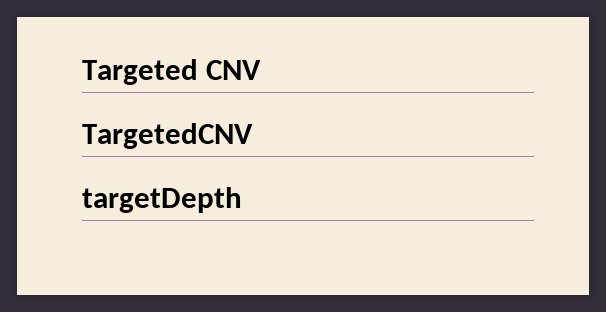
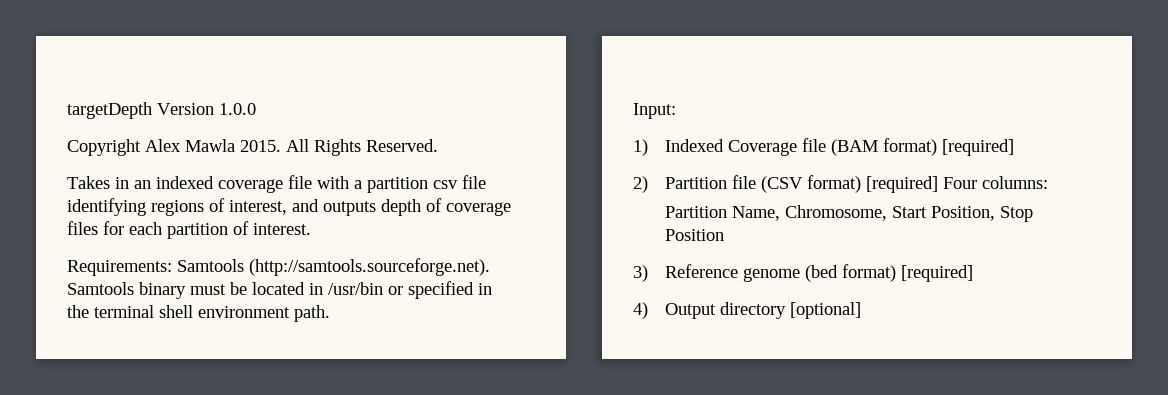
- Targeted CNV
- TargetedCNV
- targetDepth
+ targetDepth Version 1.0.0
+ Copyright Alex Mawla 2015. All Rights Reserved.
+ Takes in an indexed coverage file with a partition csv file identifying regions of interest, and outputs depth of coverage files for each partition of interest.
+ Requirements: Samtools (http://samtools.sourceforge.net). Samtools binary must be located in /usr/bin or specified in the terminal shell environment path.
+ Input:
+ 1) Indexed Coverage file (BAM format) [required]
+ 2) Partition file (CSV format) [required] Four columns:
+ Partition Name, Chromosome, Start Position, Stop Position
+ 3) Reference genome (bed format) [required]
+ 4) Output directory [optional]

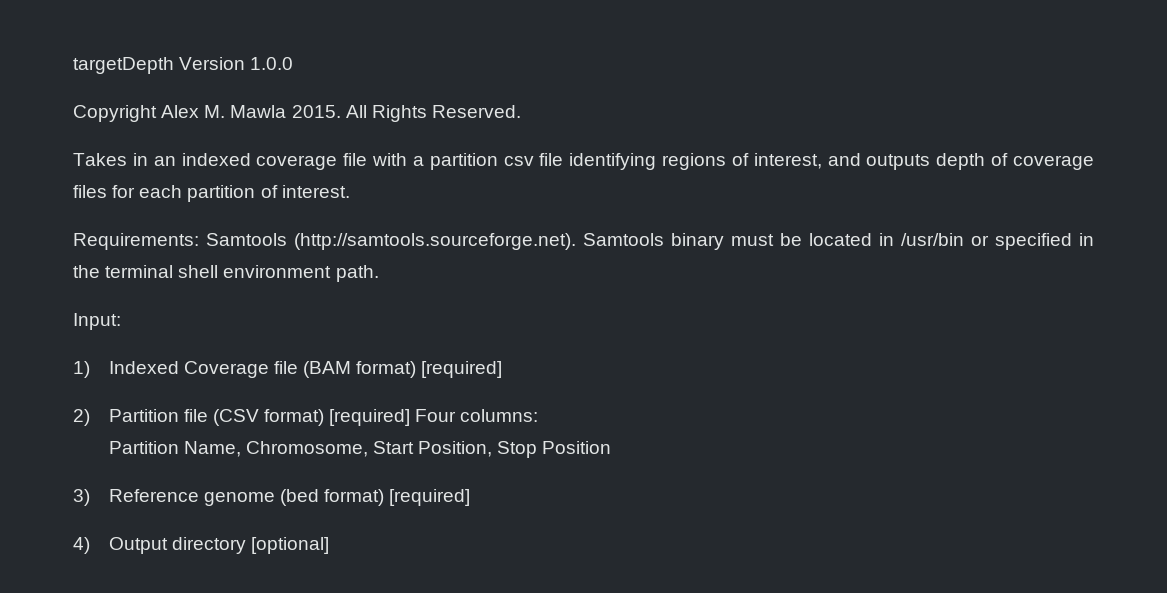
- Copyright Alex Mawla 2015.
+ Copyright Alex M. Mawla 2015.

